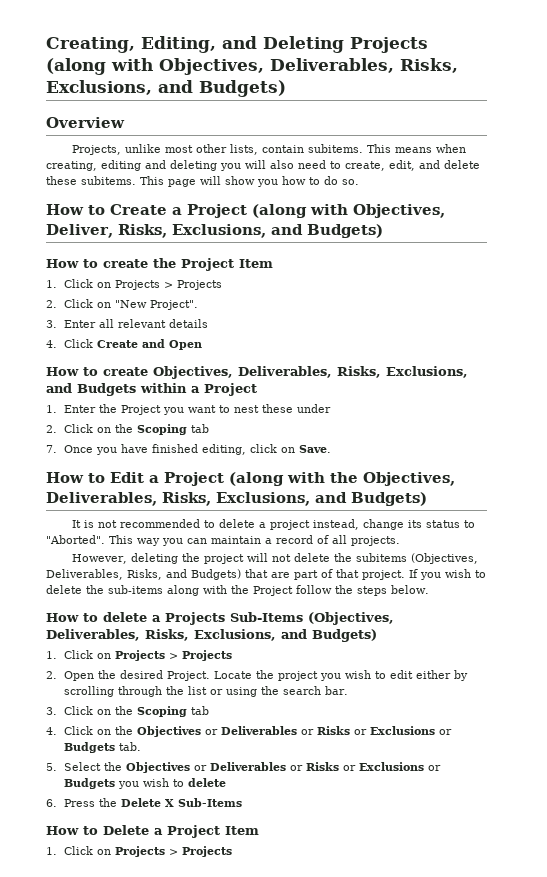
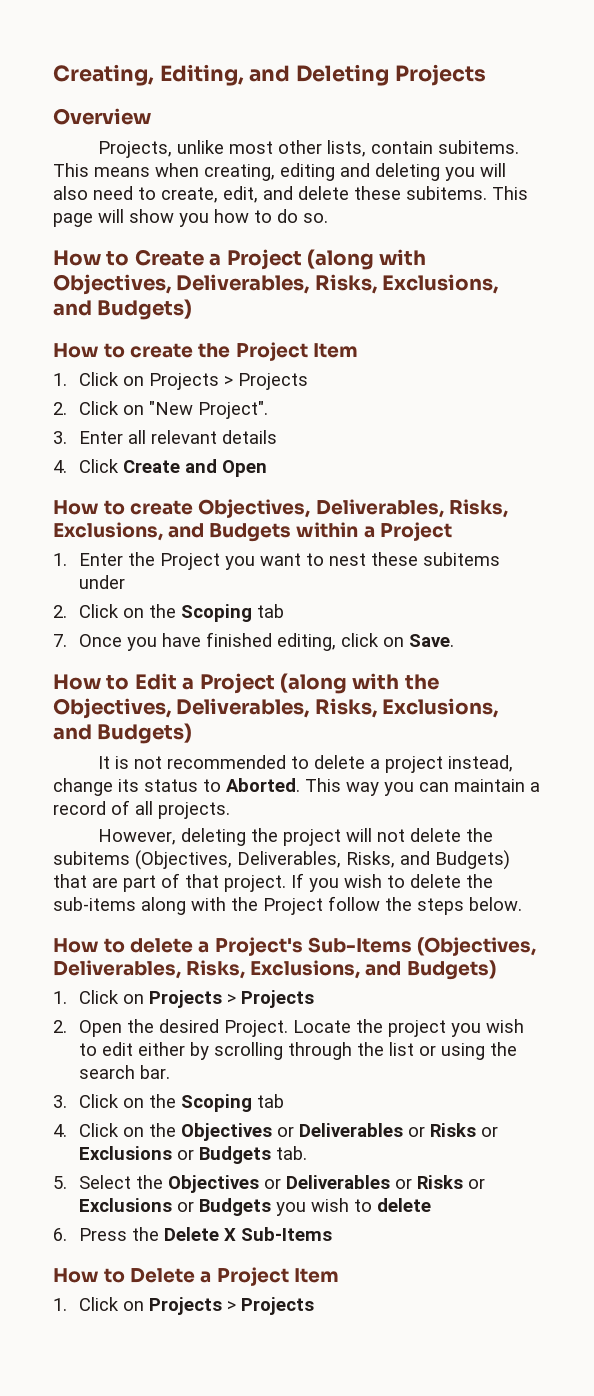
- Creating, Editing, and Deleting Projects (along with Objectives, Deliverables, Risks, Exclusions, and Budgets)
+ Creating, Editing, and Deleting Projects
- How to Create a Project (along with Objectives, Deliver, Risks, Exclusions, and Budgets)
+ How to Create a Project (along with Objectives, Deliverables, Risks, Exclusions, and Budgets)
- 1. Enter the Project you want to nest these under
+ 1. Enter the Project you want to nest these subitems under
- It is not recommended to delete a project instead, change its status to "Aborted".
+ It is not recommended to delete a project instead, change its status to Aborted.
- How to delete a Projects Sub-Items (Objectives, Deliverables, Risks, Exclusions, and Budgets)
+ How to delete a Project's Sub-Items (Objectives, Deliverables, Risks, Exclusions, and Budgets)

